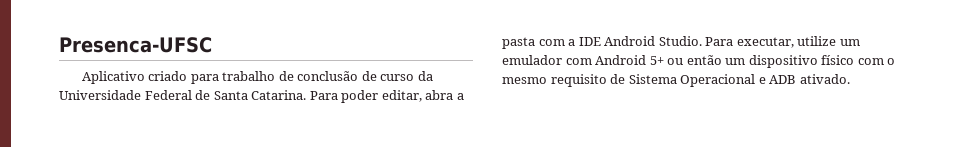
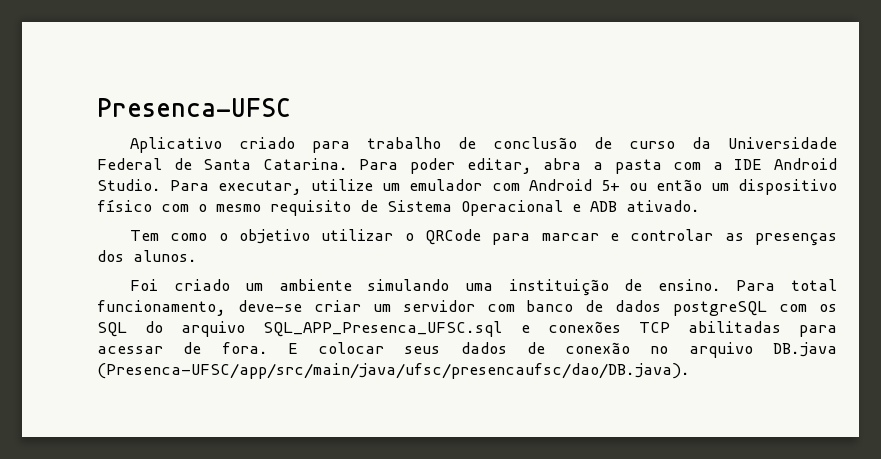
+ Tem como o objetivo utilizar o QRCode para marcar e controlar as presenças dos alunos.
+ Foi criado um ambiente simulando uma instituição de ensino. Para total funcionamento, deve-se criar um servidor com banco de dados postgreSQL com os SQL do arquivo SQL_APP_Presenca_UFSC.sql e conexões TCP abilitadas para acessar de fora. E colocar seus dados de conexão no arquivo DB.java (Presenca-UFSC/app/src/main/java/ufsc/presencaufsc/dao/DB.java).

